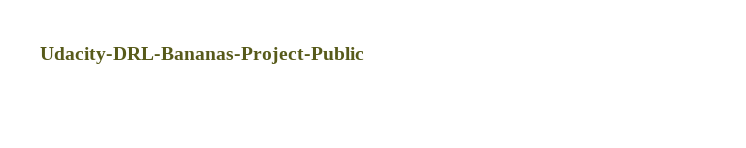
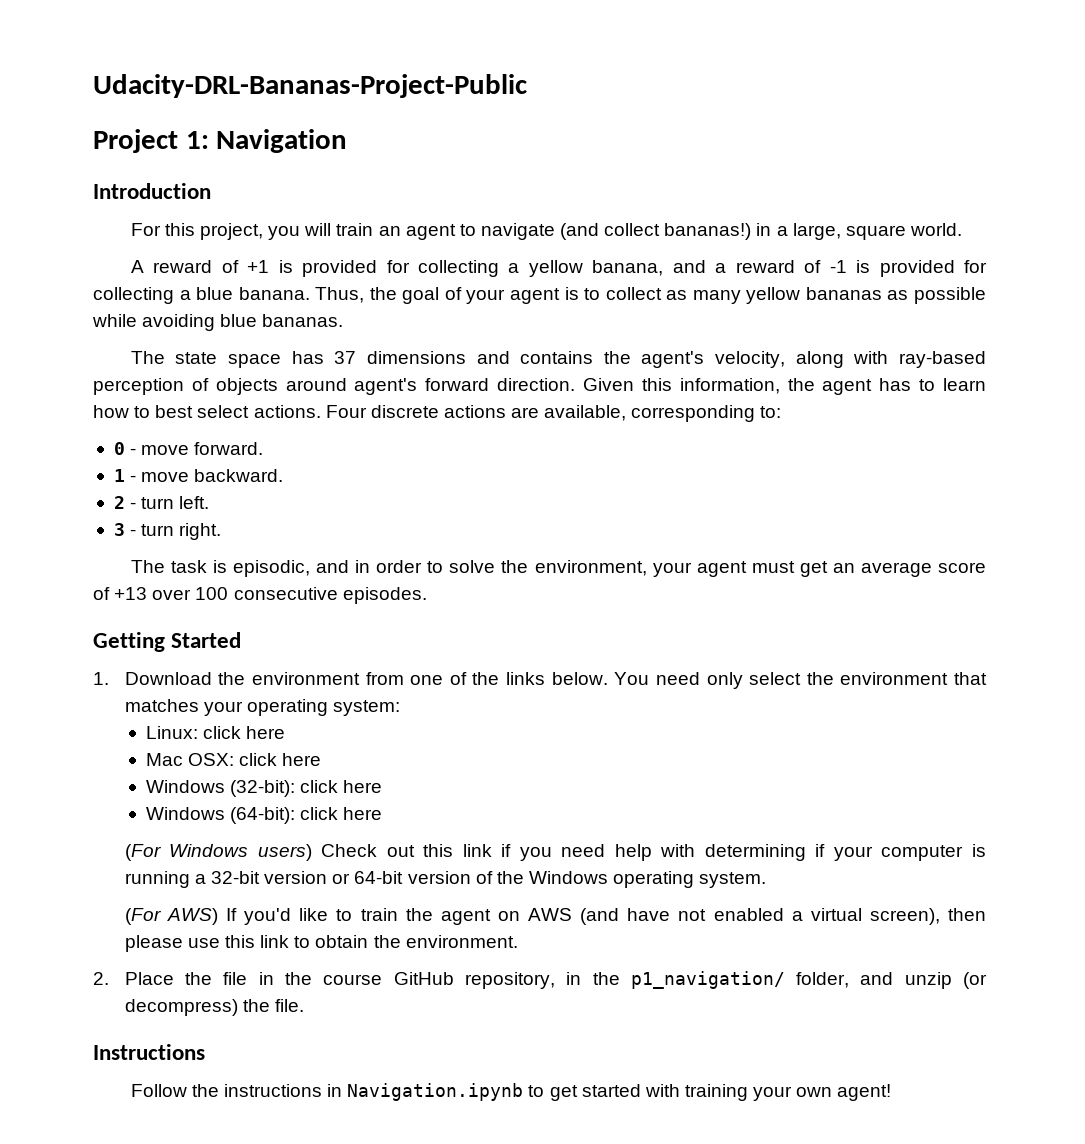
+ Project 1: Navigation
+ Introduction
+ For this project, you will train an agent to navigate (and collect bananas!) in a large, square world.
+ A reward of +1 is provided for collecting a yellow banana, and a reward of -1 is provided for collecting a blue banana. Thus, the goal of your agent is to collect as many yellow bananas as possible while avoiding blue bananas.
+ The state space has 37 dimensions and contains the agent's velocity, along with ray-based perception of objects around agent's forward direction. Given this information, the agent has to learn how to best select actions. Four discrete actions are available, corresponding to:
+ 0 - move forward.
+ 1 - move backward.
+ 2 - turn left.
+ 3 - turn right.
+ The task is episodic, and in order to solve the environment, your agent must get an average score of +13 over 100 consecutive episodes.
+ Getting Started
+ 1. Download the environment from one of the links below. You need only select the environment that matches your operating system:
+ Linux: click here
+ Mac OSX: click here
+ Windows (32-bit): click here
+ Windows (64-bit): click here
+ (For Windows users) Check out this link if you need help with determining if your computer is running a 32-bit version or 64-bit version of the Windows operating system.
+ (For AWS) If you'd like to train the agent on AWS (and have not enabled a virtual screen), then please use this link to obtain the environment.
+ 2. Place the file in the course GitHub repository, in the p1_navigation/ folder, and unzip (or decompress) the file.
+ Instructions
+ Follow the instructions in Navigation.ipynb to get started with training your own agent!

